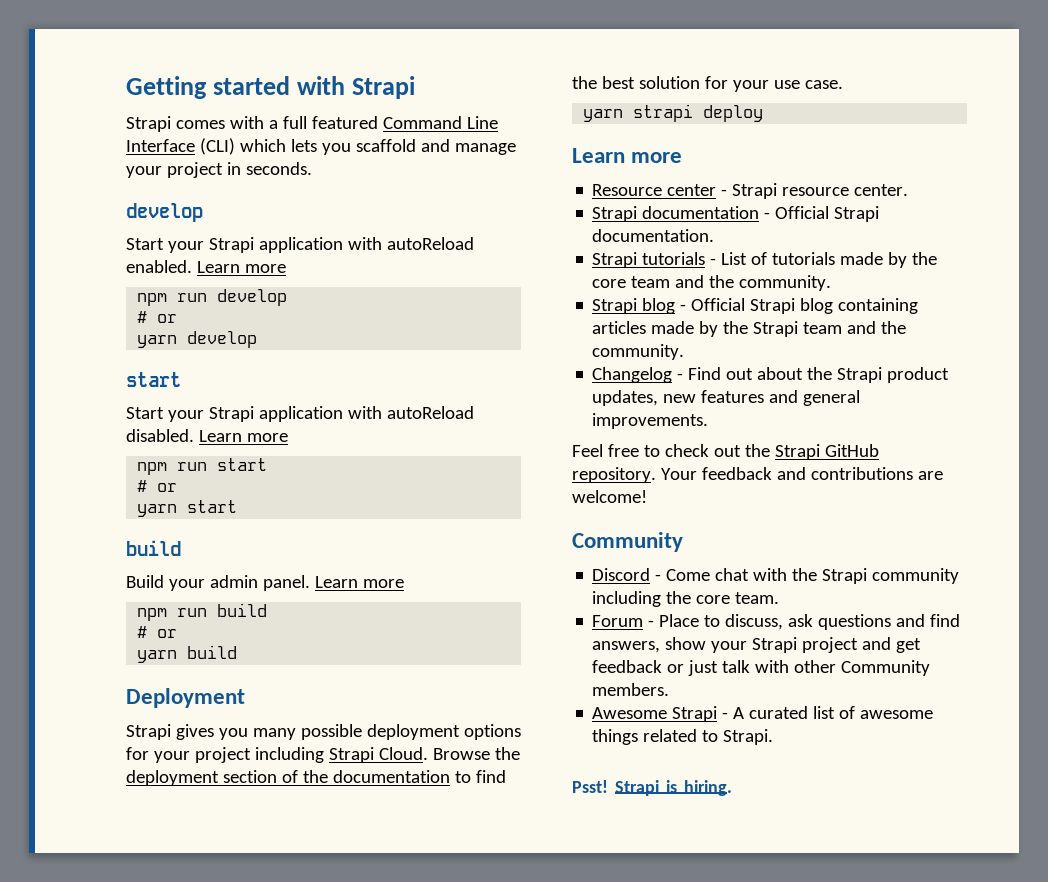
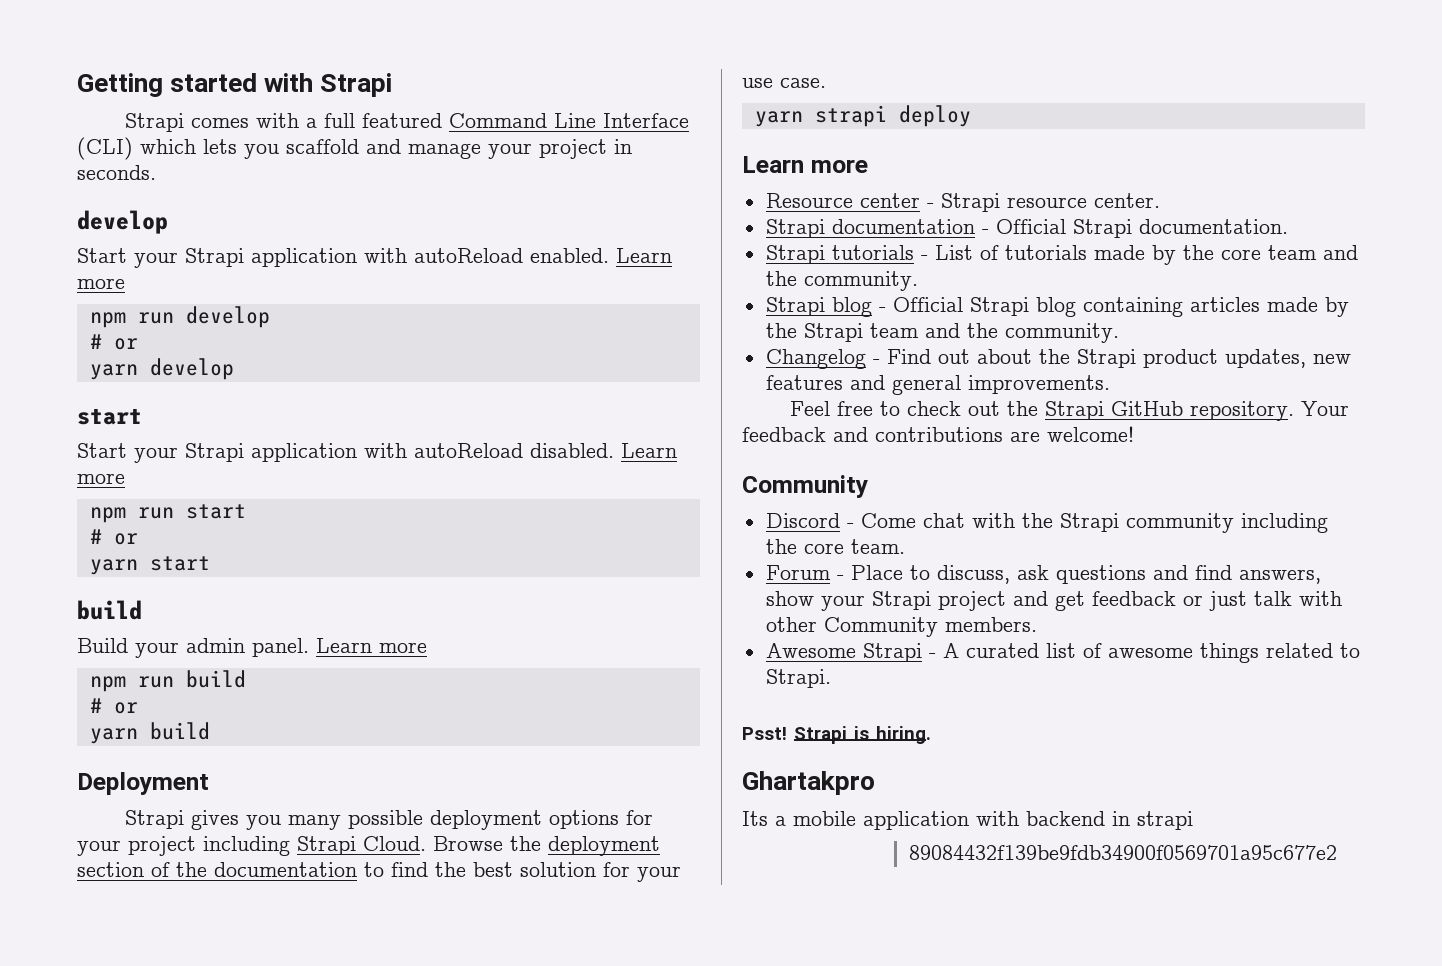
+ Ghartakpro
+ Its a mobile application with backend in strapi
+ 89084432f139be9fdb34900f0569701a95c677e2

